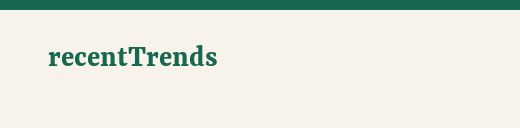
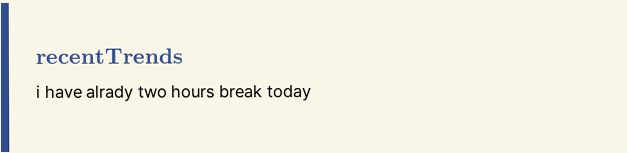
+ i have alrady two hours break today

